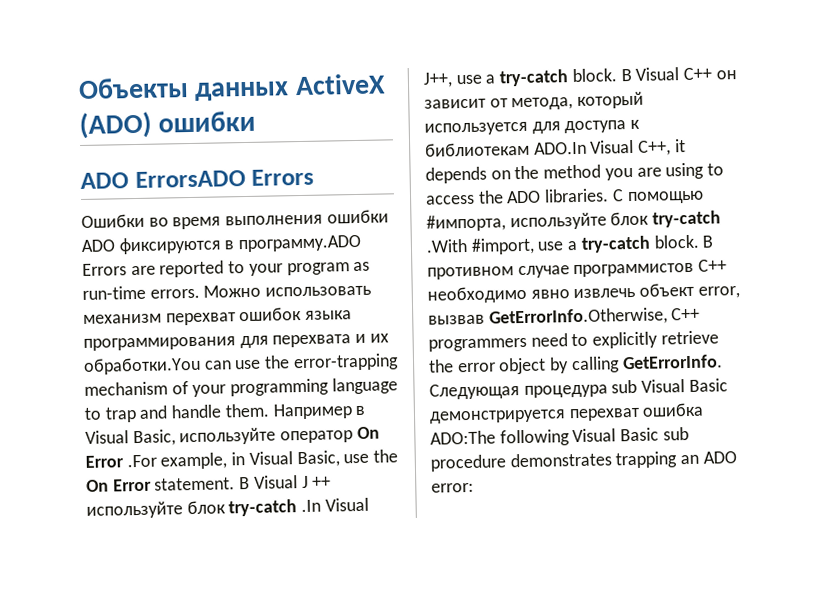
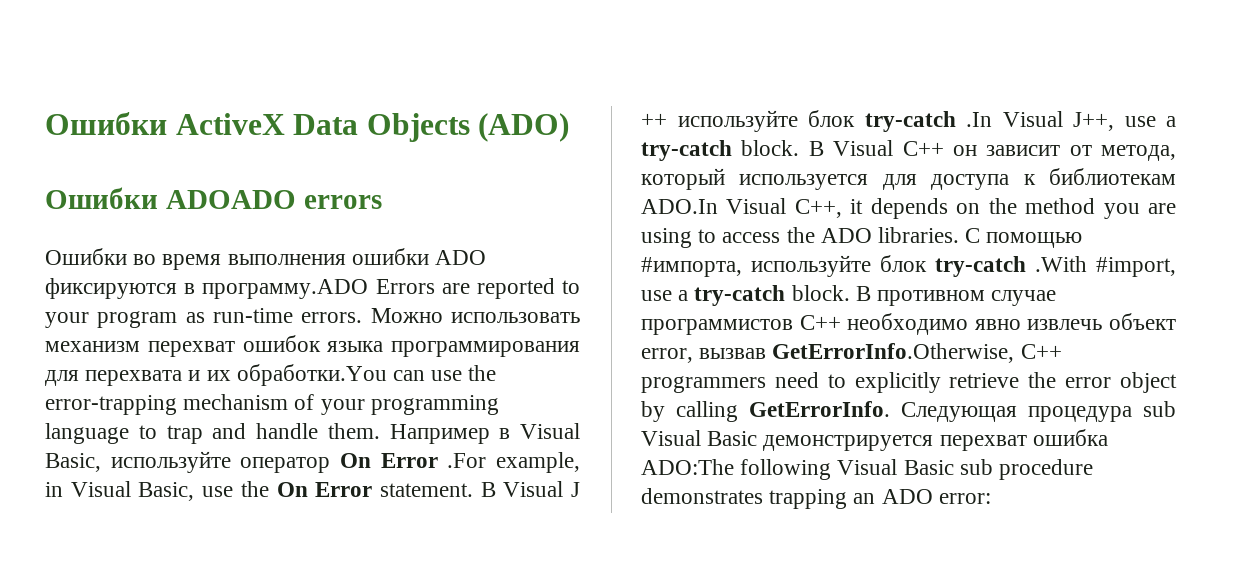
- Объекты данных ActiveX (ADO) ошибки
- ADO ErrorsADO Errors
+ Ошибки ActiveX Data Objects (ADO)
+ Ошибки ADOADO errors

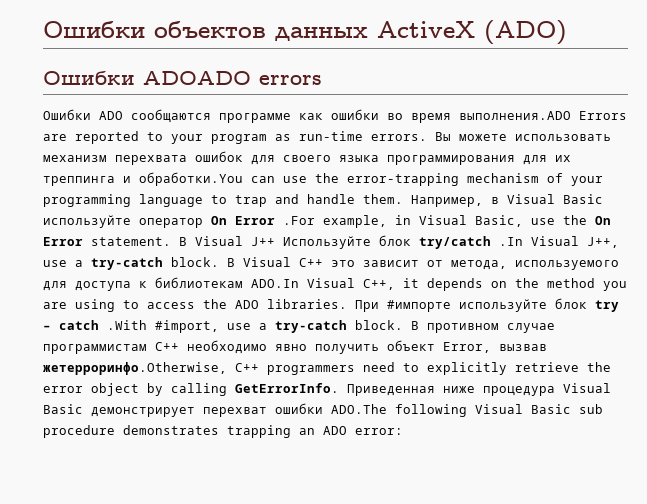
- Ошибки ActiveX Data Objects (ADO)
+ Ошибки объектов данных ActiveX (ADO)
- Ошибки во время выполнения ошибки ADO фиксируются в программу.ADO Errors are reported to your program as run-time errors.
+ Ошибки ADO сообщаются программе как ошибки во время выполнения.ADO Errors are reported to your program as run-time errors.
- Можно использовать механизм перехват ошибок языка программирования для перехвата и их обработки.You can use the error-trapping mechanism of your programming language to trap and handle them.
+ Вы можете использовать механизм перехвата ошибок для своего языка программирования для их треппинга и обработки.You can use the error-trapping mechanism of your programming language to trap and handle them.
- Например в Visual Basic, используйте оператор On Error .For example, in Visual Basic, use the On Error statement.
+ Например, в Visual Basic используйте оператор On Error .For example, in Visual Basic, use the On Error statement.
- В Visual J ++ используйте блок try-catch .In Visual J++, use a try-catch block.
+ В Visual J++ Используйте блок try/catch .In Visual J++, use a try-catch block.
- В Visual C++ он зависит от метода, который используется для доступа к библиотекам ADO.In Visual C++, it depends on the method you are using to access the ADO libraries.
+ В Visual C++ это зависит от метода, используемого для доступа к библиотекам ADO.In Visual C++, it depends on the method you are using to access the ADO libraries.
- С помощью #импорта, используйте блок try-catch .With #import, use a try-catch block.
+ При #импорте используйте блок try – catch .With #import, use a try-catch block.
- В противном случае программистов C++ необходимо явно извлечь объект error, вызвав GetErrorInfo.Otherwise, C++ programmers need to explicitly retrieve the error object by calling GetErrorInfo.
+ В противном случае программистам C++ необходимо явно получить объект Error, вызвав жетерроринфо.Otherwise, C++ programmers need to explicitly retrieve the error object by calling GetErrorInfo.
- Следующая процедура sub Visual Basic демонстрируется перехват ошибка ADO:The following Visual Basic sub procedure demonstrates trapping an ADO error:
+ Приведенная ниже процедура Visual Basic демонстрирует перехват ошибки ADO.The following Visual Basic sub procedure demonstrates trapping an ADO error:

